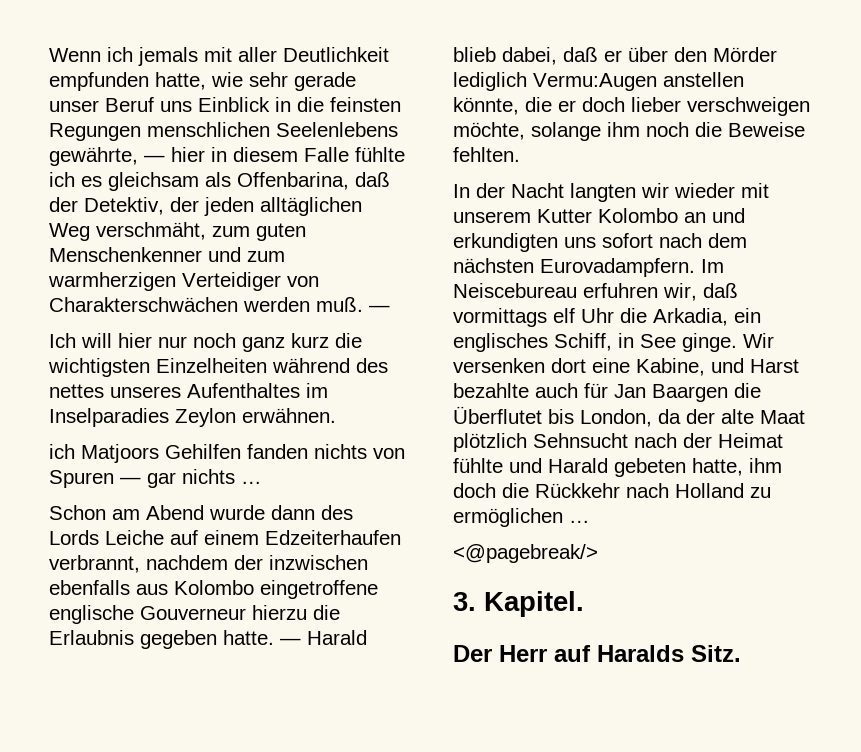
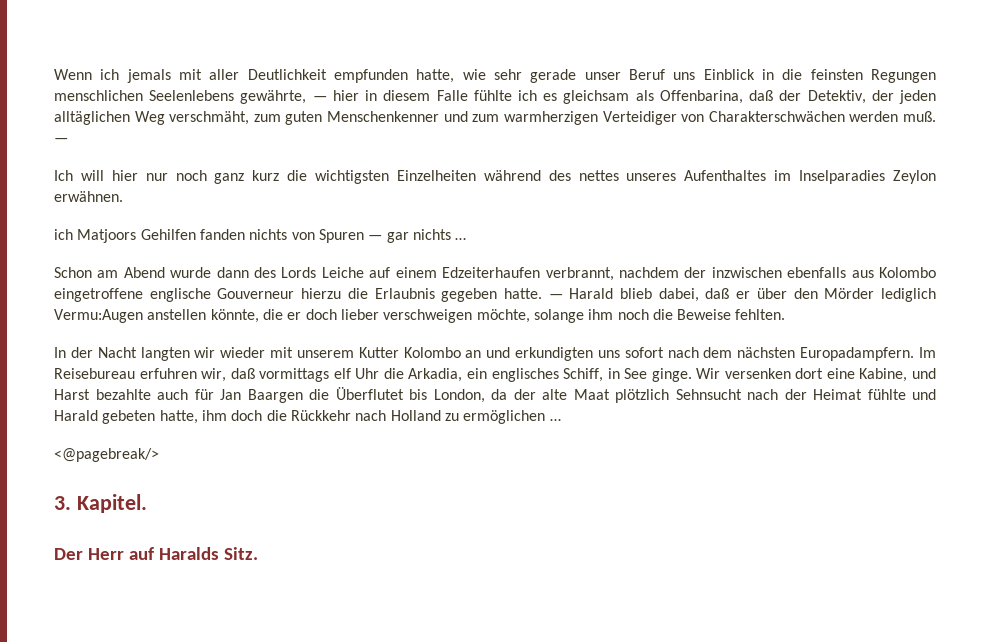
- In der Nacht langten wir wieder mit unserem Kutter Kolombo an und erkundigten uns sofort nach dem nächsten Eurovadampfern. Im Neiscebureau erfuhren wir, daß vormittags elf Uhr die Arkadia, ein englisches Schiff, in See ginge.
+ In der Nacht langten wir wieder mit unserem Kutter Kolombo an und erkundigten uns sofort nach dem nächsten Europadampfern. Im Reisebureau erfuhren wir, daß vormittags elf Uhr die Arkadia, ein englisches Schiff, in See ginge.

